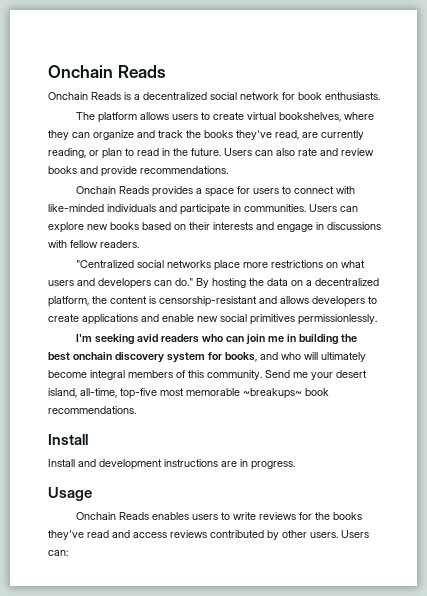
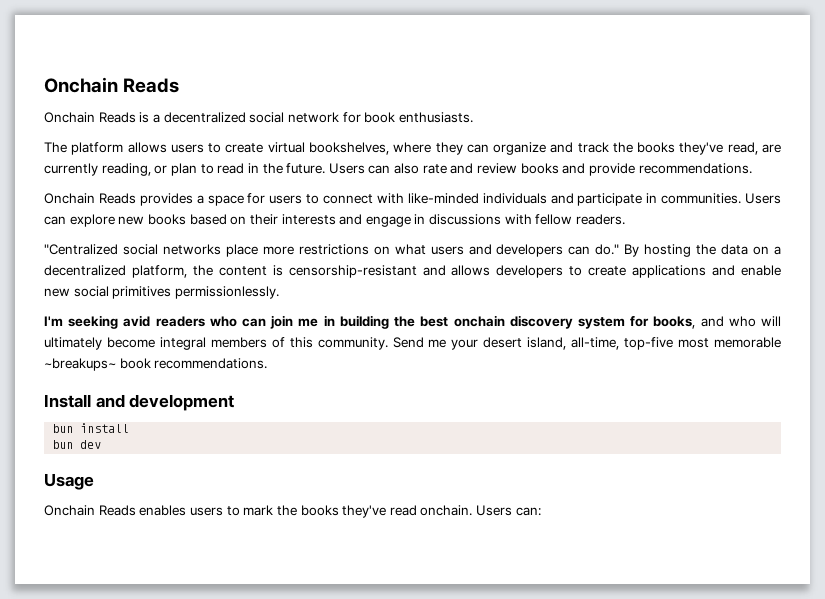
  Send me your desert island, all-time, top-five most memorable ~breakups~ book recommendations.
- Install
- Install and development instructions are in progress.
+ Install and development
+ bun install
+ bun dev
- Onchain Reads enables users to write reviews for the books they've read and access reviews contributed by other users.
+ Onchain Reads enables users to mark the books they've read onchain.

